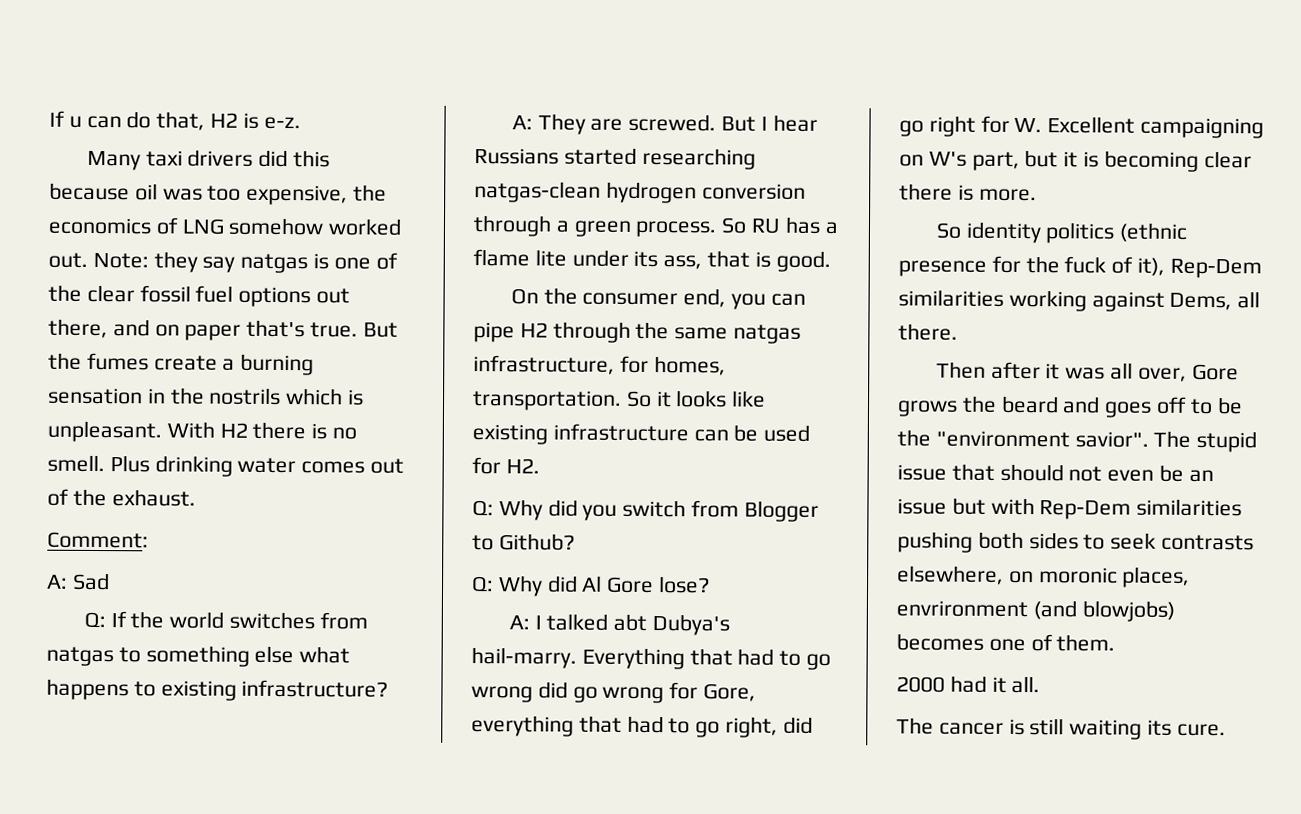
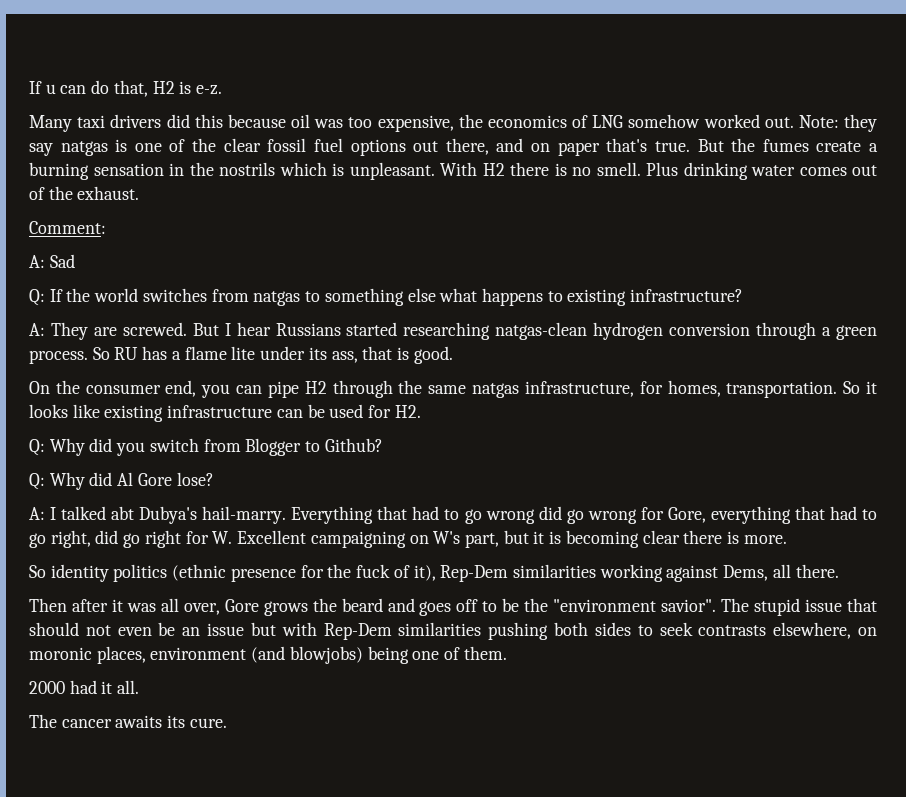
- The stupid issue that should not even be an issue but with Rep-Dem similarities pushing both sides to seek contrasts elsewhere, on moronic places, envrironment (and blowjobs) becomes one of them.
+ The stupid issue that should not even be an issue but with Rep-Dem similarities pushing both sides to seek contrasts elsewhere, on moronic places, environment (and blowjobs) being one of them.
- The cancer is still waiting its cure.
+ The cancer awaits its cure.

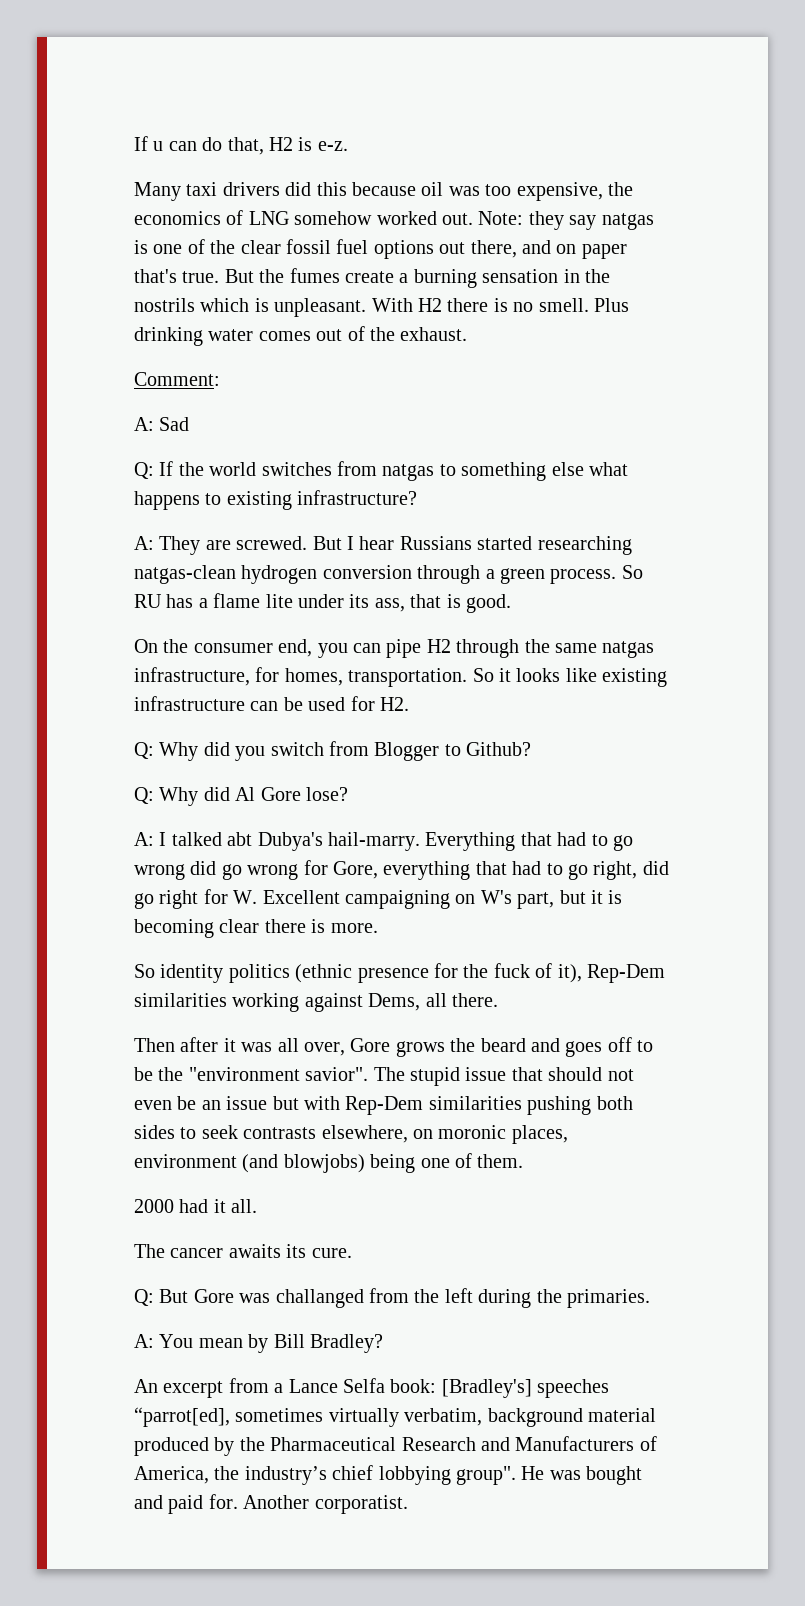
+ Q: But Gore was challanged from the left during the primaries.
+ A: You mean by Bill Bradley?
+ An excerpt from a Lance Selfa book: [Bradley's] speeches “parrot[ed], sometimes virtually verbatim, background material produced by the Pharmaceutical Research and Manufacturers of America, the industry’s chief lobbying group". He was bought and paid for. Another corporatist.

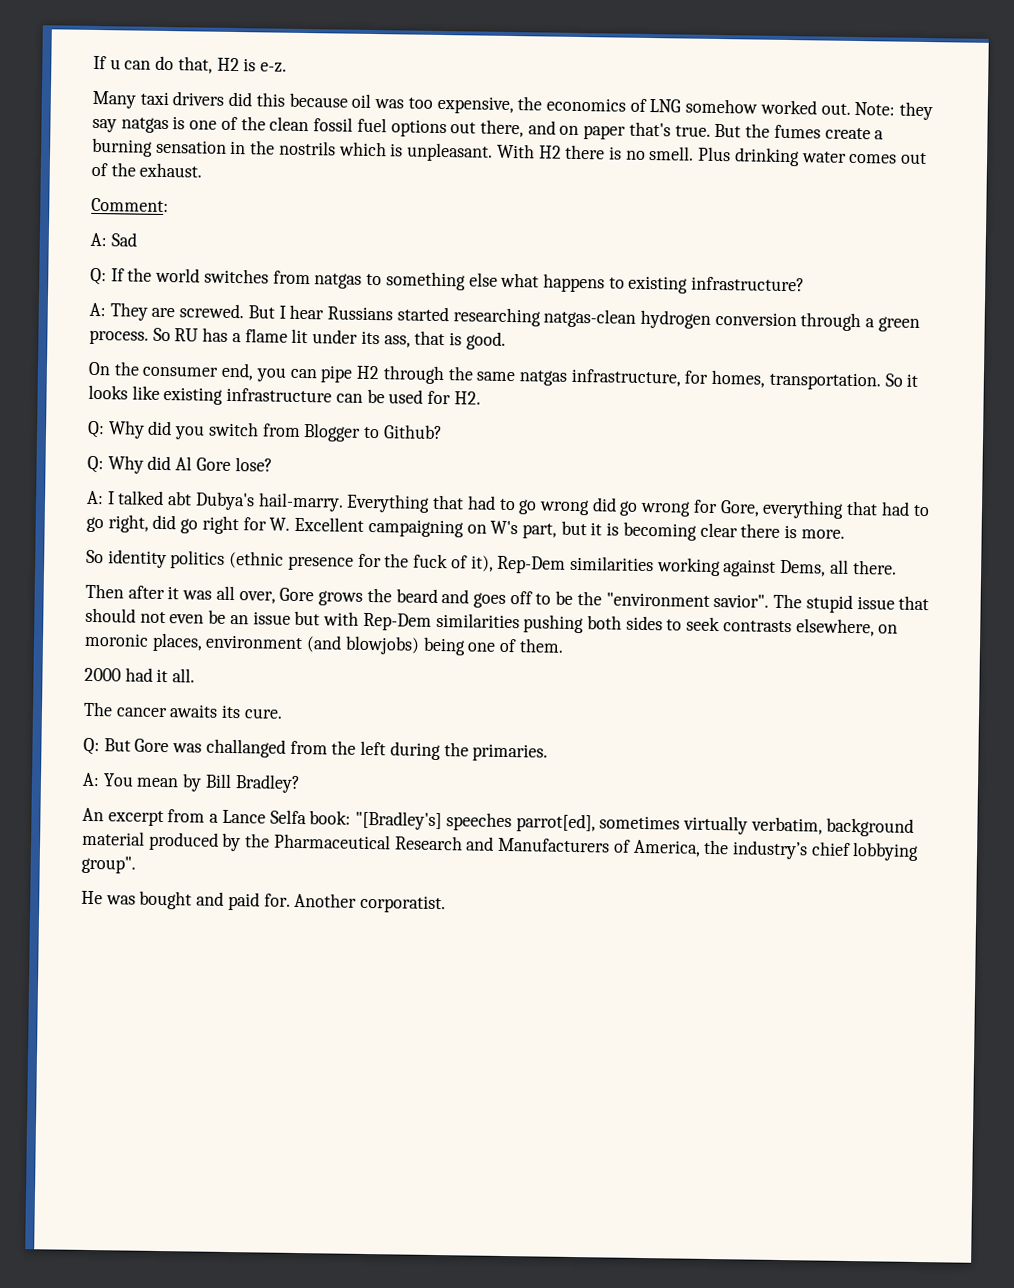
- Note: they say natgas is one of the clear fossil fuel options out there, and on paper that's true.
+ Note: they say natgas is one of the clean fossil fuel options out there, and on paper that's true.
- So RU has a flame lite under its ass, that is good.
+ So RU has a flame lit under its ass, that is good.
- An excerpt from a Lance Selfa book: [Bradley's] speeches “parrot[ed], sometimes virtually verbatim, background material produced by the Pharmaceutical Research and Manufacturers of America, the industry’s chief lobbying group". He was bought and paid for.
+ An excerpt from a Lance Selfa book: "[Bradley's] speeches parrot[ed], sometimes virtually verbatim, background material produced by the Pharmaceutical Research and Manufacturers of America, the industry’s chief lobbying group".
+ He was bought and paid for.

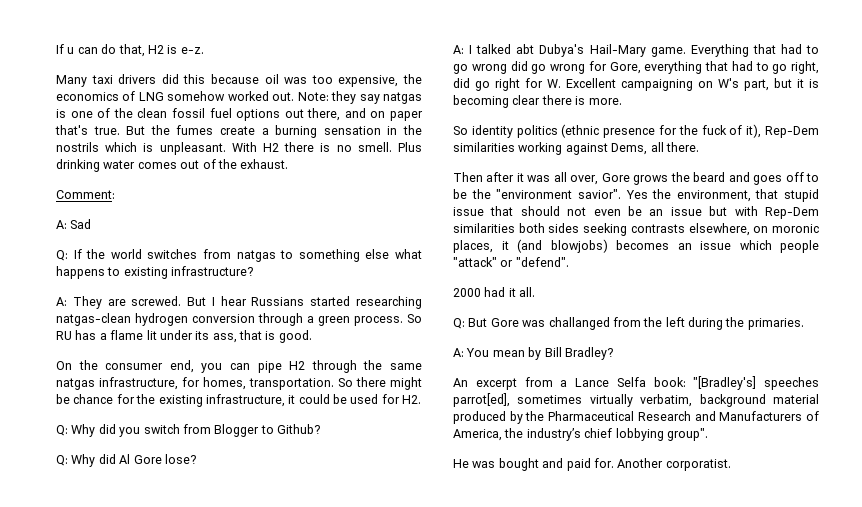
- So it looks like existing infrastructure can be used for H2.
+ So there might be chance for the existing infrastructure, it could be used for H2.
- A: I talked abt Dubya's hail-marry.
+ A: I talked abt Dubya's Hail-Mary game.
- The stupid issue that should not even be an issue but with Rep-Dem similarities pushing both sides to seek contrasts elsewhere, on moronic places, environment (and blowjobs) being one of them.
+ Yes the environment, that stupid issue that should not even be an issue but with Rep-Dem similarities both sides seeking contrasts elsewhere, on moronic places, it (and blowjobs) becomes an issue which people "attack" or "defend".
- The cancer awaits its cure.

